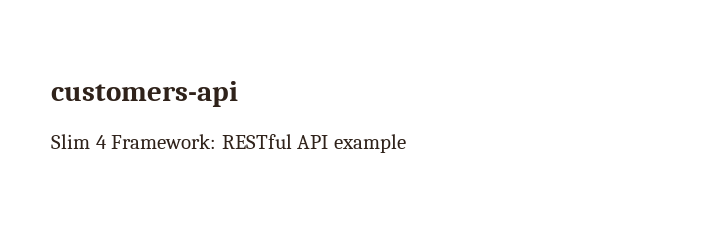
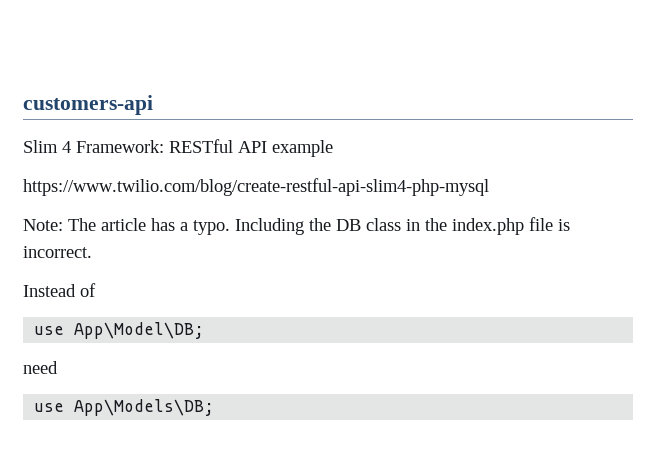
+ https://www.twilio.com/blog/create-restful-api-slim4-php-mysql
+ Note: The article has a typo. Including the DB class in the index.php file is incorrect.
+ Instead of
+ use App\Model\DB;
+ need
+ use App\Models\DB;

